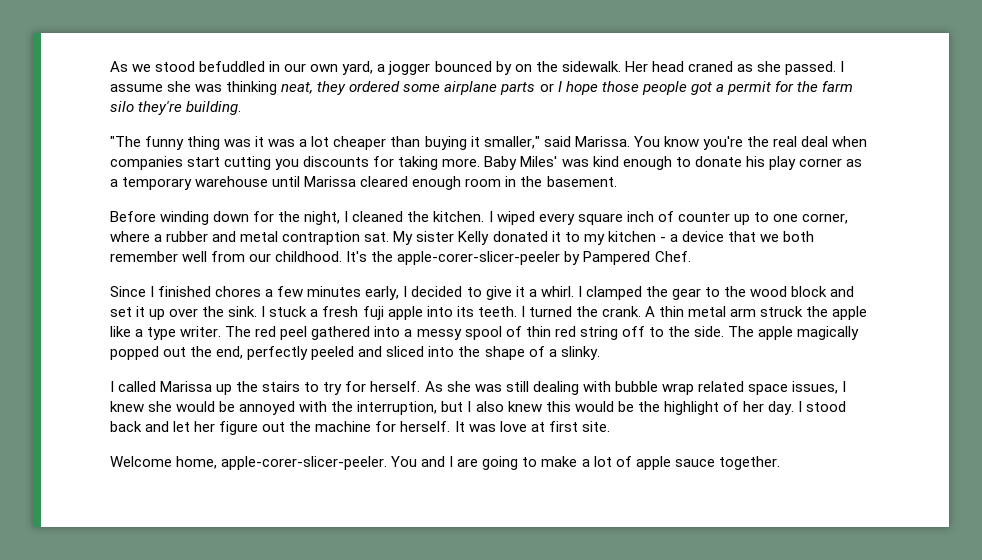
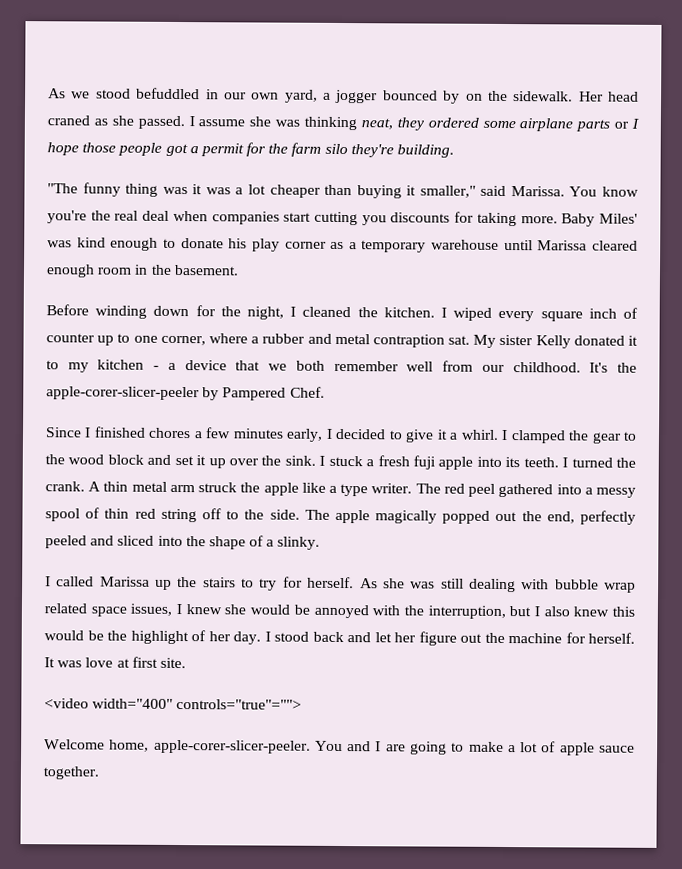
+ <video width="400" controls="true"="">

